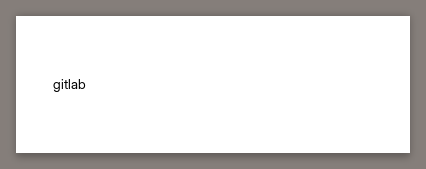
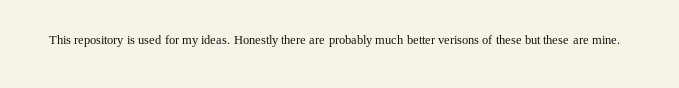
- gitlab
+ This repository is used for my ideas. Honestly there are probably much better verisons of these but these are mine.

